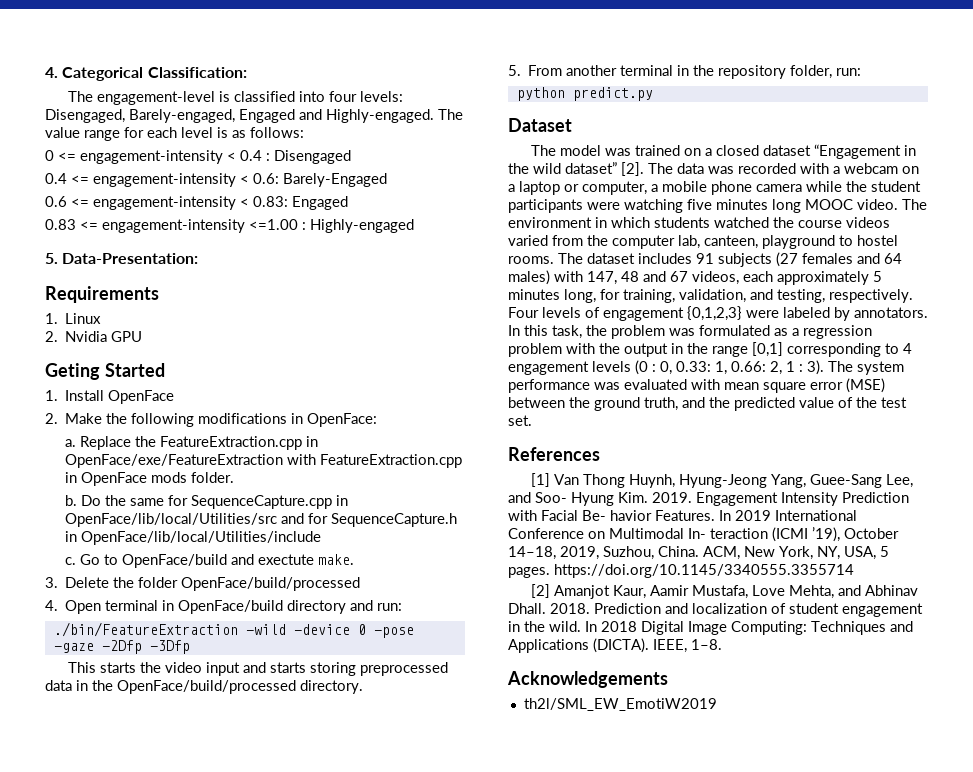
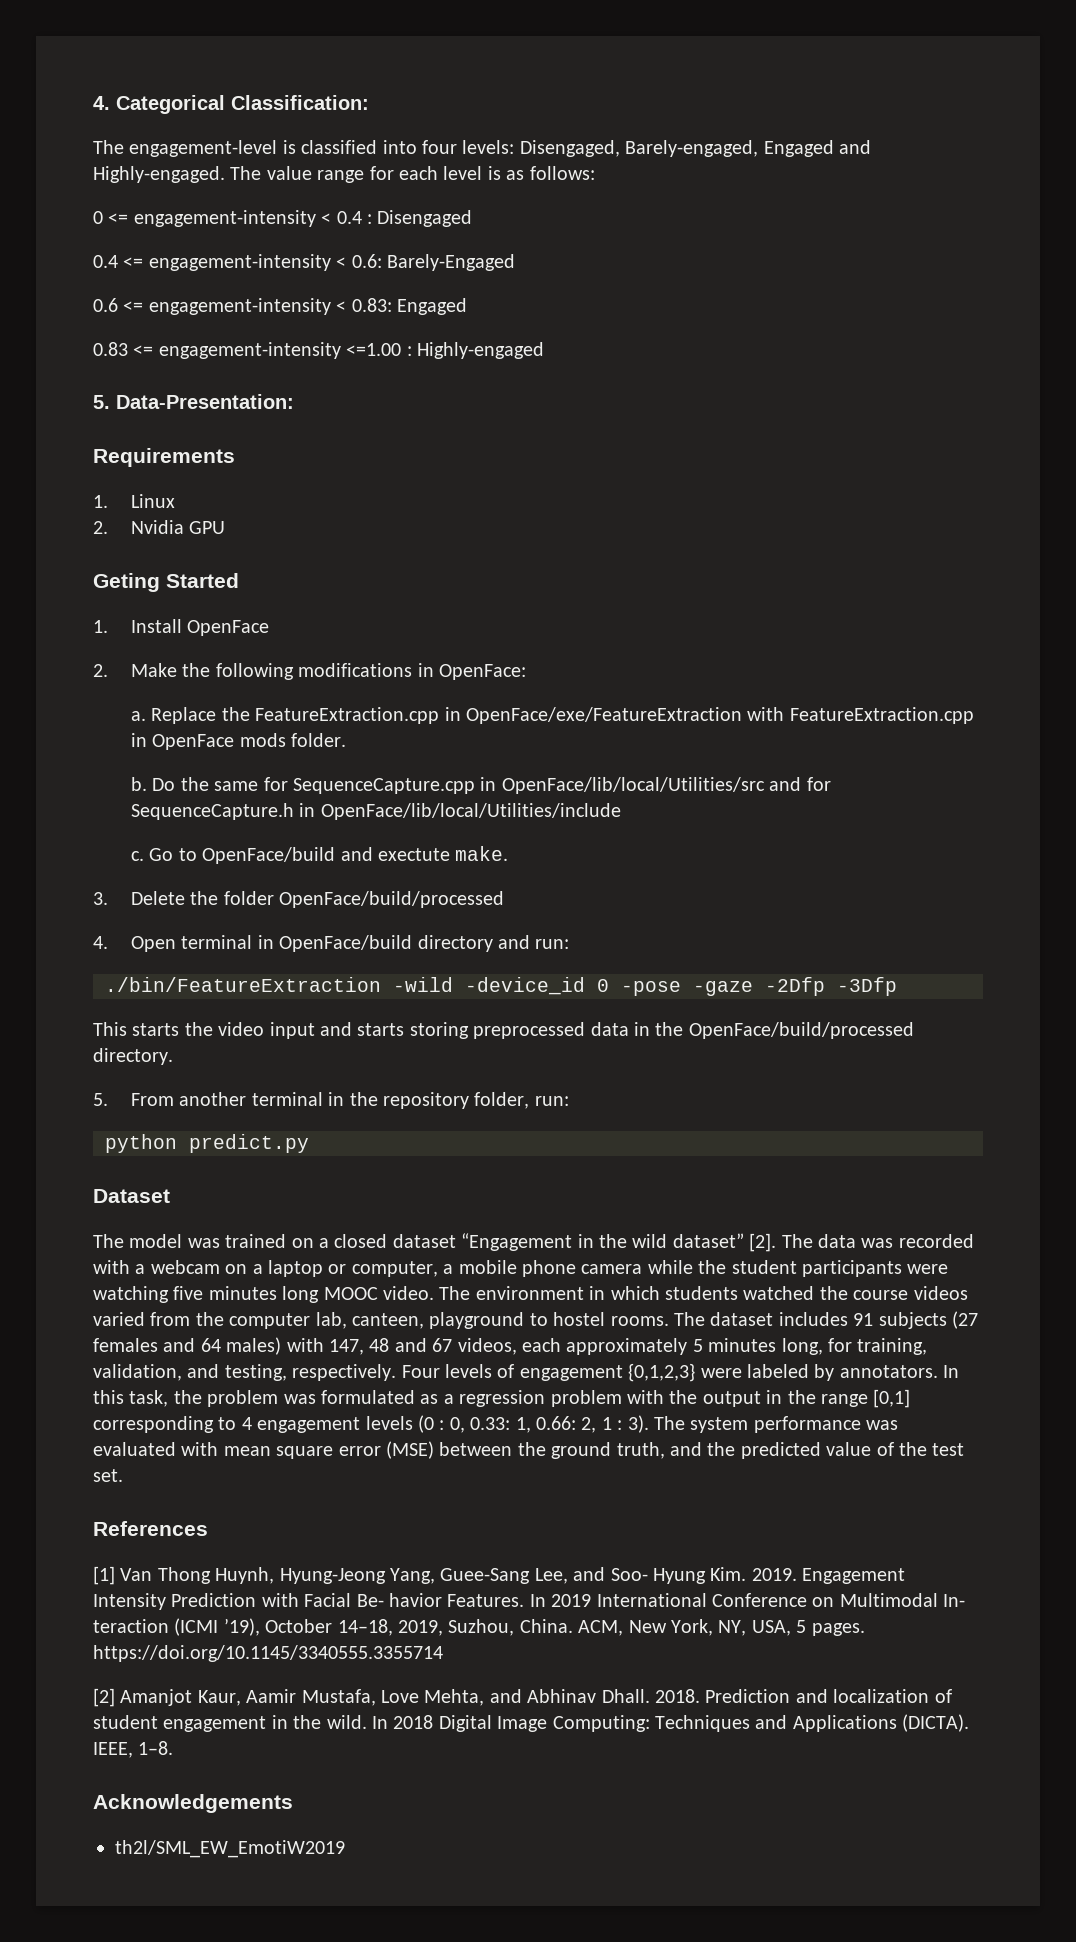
- ./bin/FeatureExtraction -wild -device 0 -pose -gaze -2Dfp -3Dfp
+ ./bin/FeatureExtraction -wild -device_id 0 -pose -gaze -2Dfp -3Dfp

